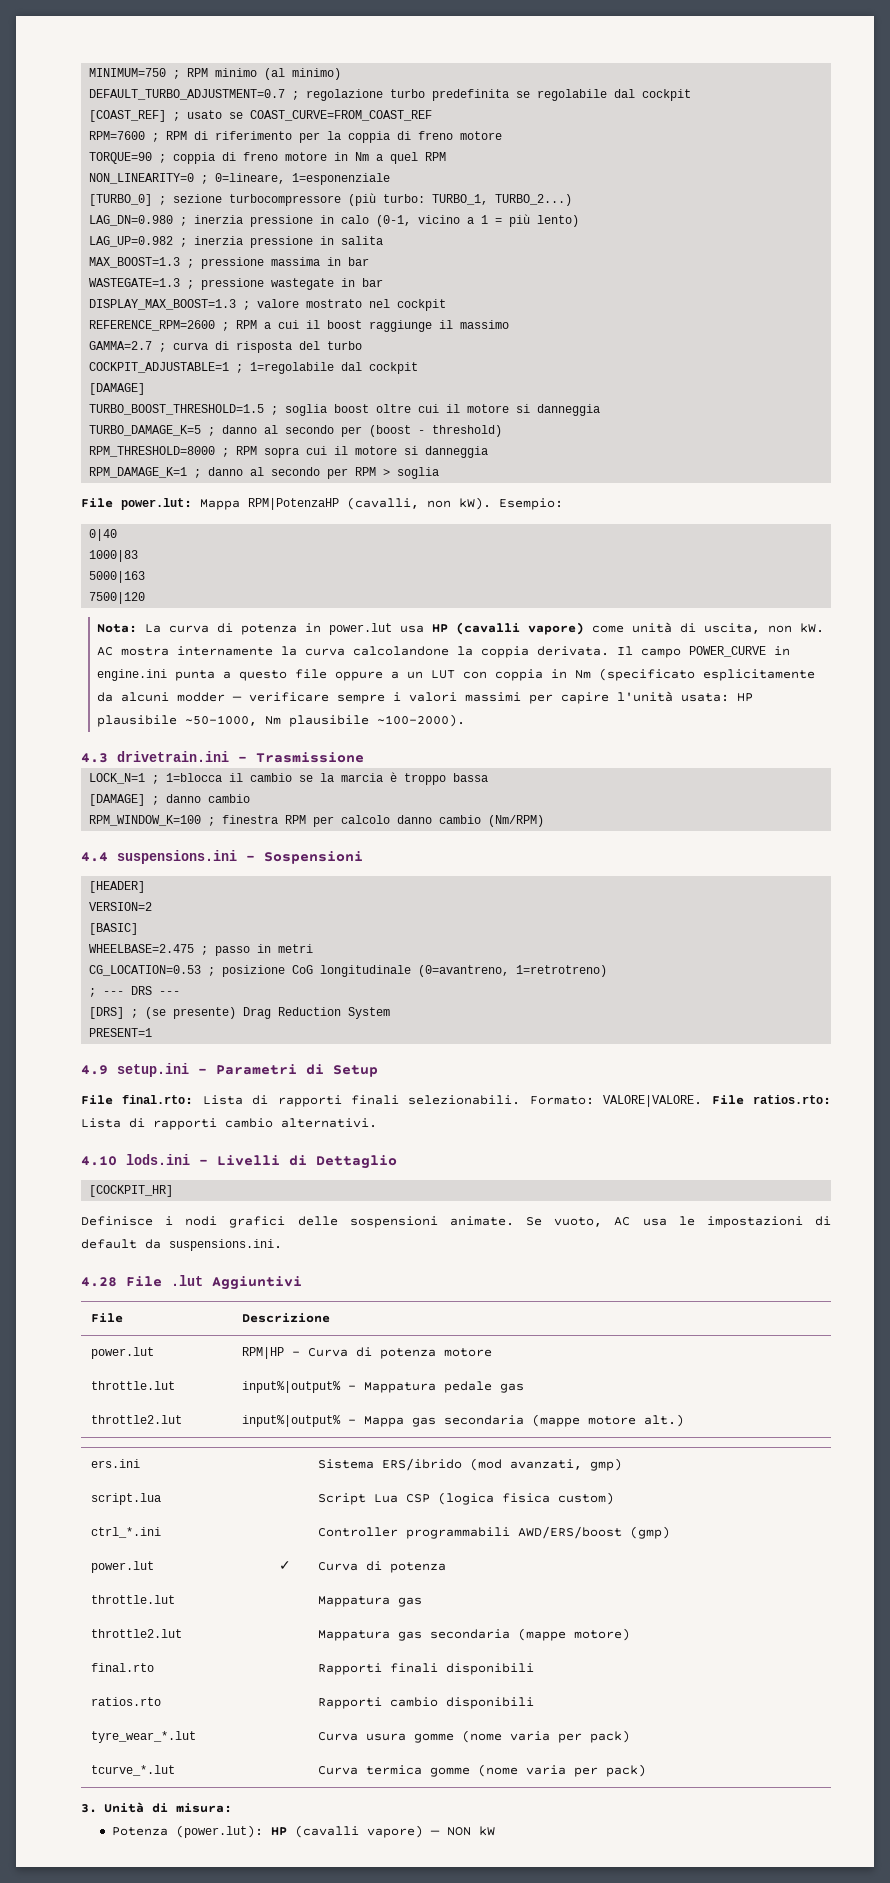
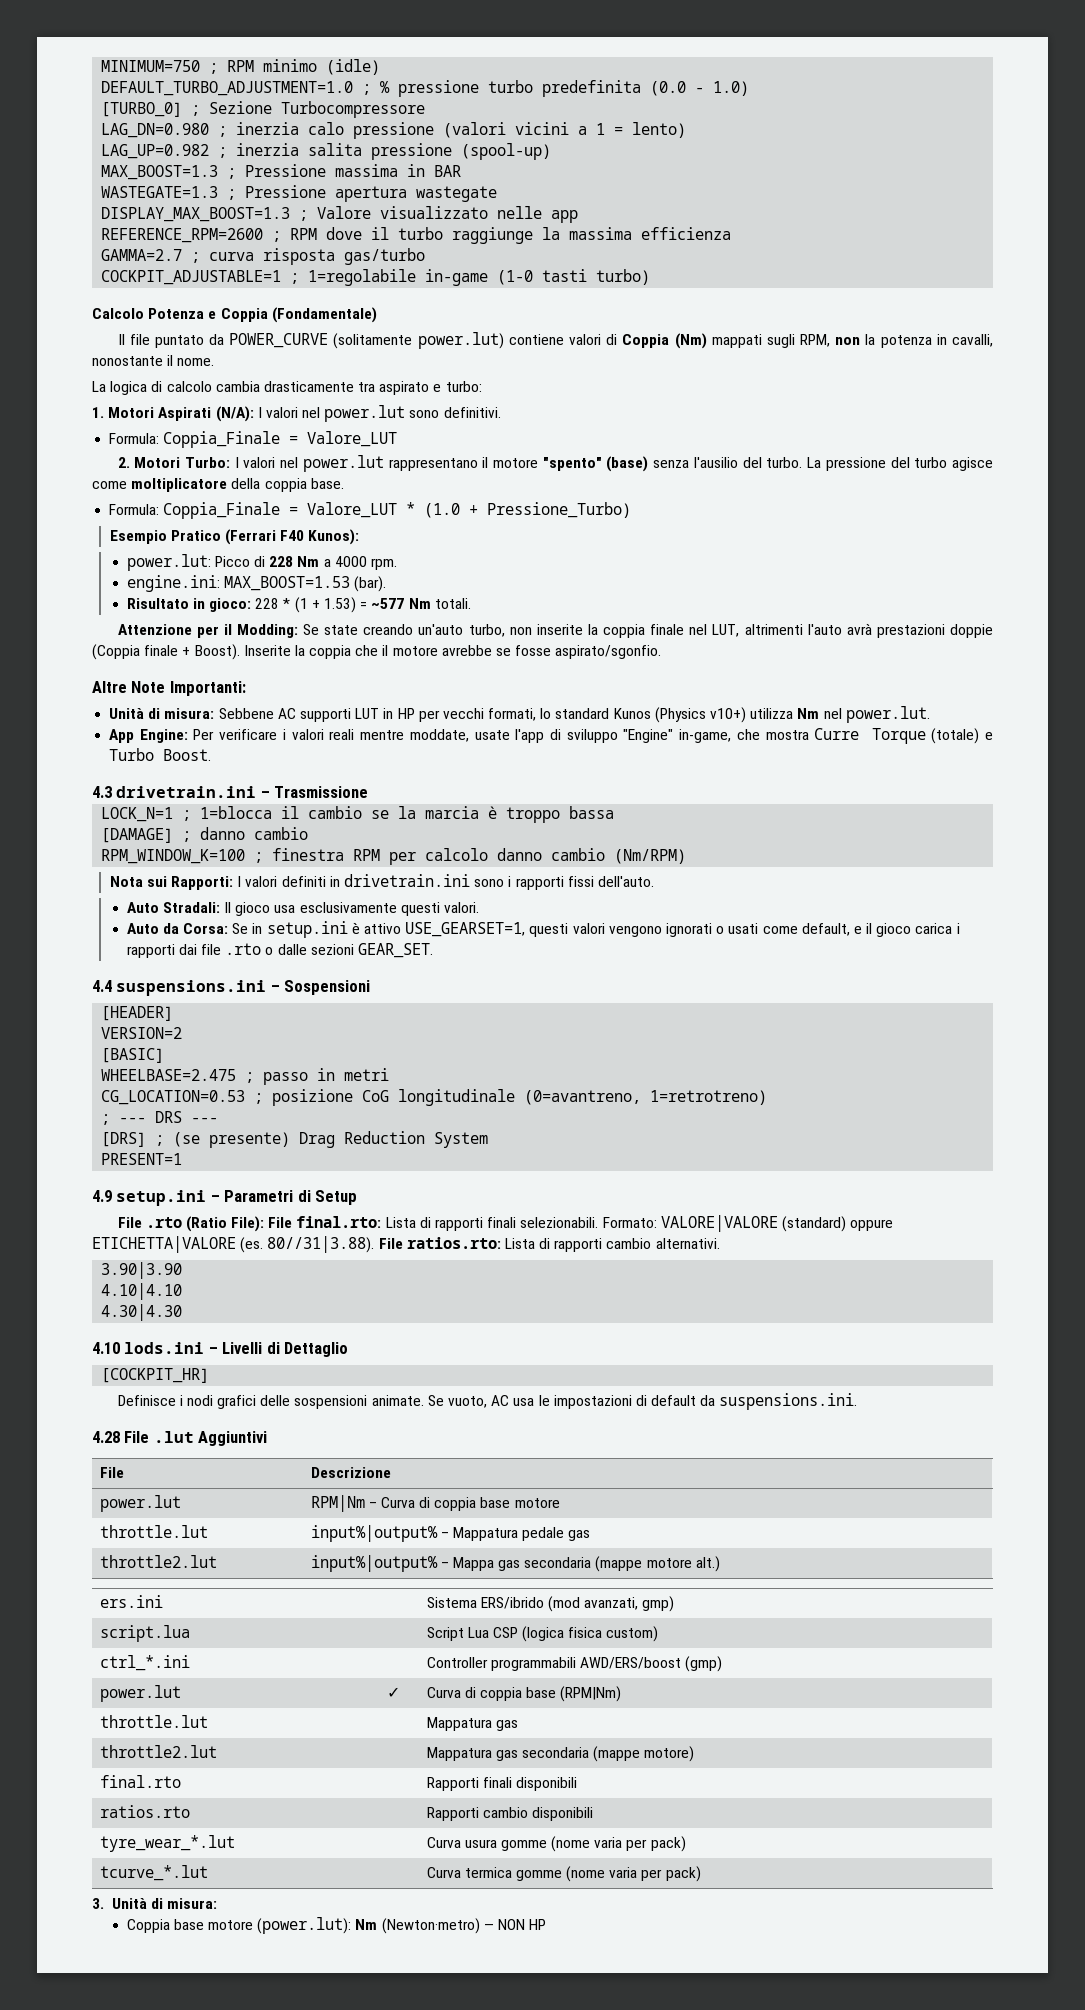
- MINIMUM=750 ; RPM minimo (al minimo)
- DEFAULT_TURBO_ADJUSTMENT=0.7 ; regolazione turbo predefinita se regolabile dal cockpit
- [COAST_REF] ; usato se COAST_CURVE=FROM_COAST_REF
- RPM=7600 ; RPM di riferimento per la coppia di freno motore
- TORQUE=90 ; coppia di freno motore in Nm a quel RPM
- NON_LINEARITY=0 ; 0=lineare, 1=esponenziale
- [TURBO_0] ; sezione turbocompressore (più turbo: TURBO_1, TURBO_2...)
- LAG_DN=0.980 ; inerzia pressione in calo (0-1, vicino a 1 = più lento)
+ MINIMUM=750 ; RPM minimo (idle)
+ DEFAULT_TURBO_ADJUSTMENT=1.0 ; % pressione turbo predefinita (0.0 - 1.0)
+ [TURBO_0] ; Sezione Turbocompressore
+ LAG_DN=0.980 ; inerzia calo pressione (valori vicini a 1 = lento)
- LAG_UP=0.982 ; inerzia pressione in salita
+ LAG_UP=0.982 ; inerzia salita pressione (spool-up)
- MAX_BOOST=1.3 ; pressione massima in bar
+ MAX_BOOST=1.3 ; Pressione massima in BAR
- WASTEGATE=1.3 ; pressione wastegate in bar
+ WASTEGATE=1.3 ; Pressione apertura wastegate
- DISPLAY_MAX_BOOST=1.3 ; valore mostrato nel cockpit
+ DISPLAY_MAX_BOOST=1.3 ; Valore visualizzato nelle app
- REFERENCE_RPM=2600 ; RPM a cui il boost raggiunge il massimo
+ REFERENCE_RPM=2600 ; RPM dove il turbo raggiunge la massima efficienza
- GAMMA=2.7 ; curva di risposta del turbo
+ GAMMA=2.7 ; curva risposta gas/turbo
- COCKPIT_ADJUSTABLE=1 ; 1=regolabile dal cockpit
- [DAMAGE]
- TURBO_BOOST_THRESHOLD=1.5 ; soglia boost oltre cui il motore si danneggia
- TURBO_DAMAGE_K=5 ; danno al secondo per (boost - threshold)
- RPM_THRESHOLD=8000 ; RPM sopra cui il motore si danneggia
- RPM_DAMAGE_K=1 ; danno al secondo per RPM > soglia
- File power.lut: Mappa RPM|PotenzaHP (cavalli, non kW). Esempio:
- 0|40
- 1000|83
- 5000|163
- 7500|120
- Nota: La curva di potenza in power.lut usa HP (cavalli vapore) come unità di uscita, non kW. AC mostra internamente la curva calcolandone la coppia derivata. Il campo POWER_CURVE in engine.ini punta a questo file oppure a un LUT con coppia in Nm (specificato esplicitamente da alcuni modder — verificare sempre i valori massimi per capire l'unità usata: HP plausibile ~50-1000, Nm plausibile ~100-2000).
+ COCKPIT_ADJUSTABLE=1 ; 1=regolabile in-game (1-0 tasti turbo)
+ Calcolo Potenza e Coppia (Fondamentale)
+ Il file puntato da POWER_CURVE (solitamente power.lut) contiene valori di Coppia (Nm) mappati sugli RPM, non la potenza in cavalli, nonostante il nome.
+ La logica di calcolo cambia drasticamente tra aspirato e turbo:
+ 1. Motori Aspirati (N/A): I valori nel power.lut sono definitivi.
+ Formula: Coppia_Finale = Valore_LUT
+ 2. Motori Turbo: I valori nel power.lut rappresentano il motore "spento" (base) senza l'ausilio del turbo. La pressione del turbo agisce come moltiplicatore della coppia base.
+ Formula: Coppia_Finale = Valore_LUT * (1.0 + Pressione_Turbo)
+ Esempio Pratico (Ferrari F40 Kunos):
+ power.lut: Picco di 228 Nm a 4000 rpm.
+ engine.ini: MAX_BOOST=1.53 (bar).
+ Risultato in gioco: 228 * (1 + 1.53) = ~577 Nm totali.
+ Attenzione per il Modding: Se state creando un'auto turbo, non inserite la coppia finale nel LUT, altrimenti l'auto avrà prestazioni doppie (Coppia finale + Boost). Inserite la coppia che il motore avrebbe se fosse aspirato/sgonfio.
+ Altre Note Importanti:
+ Unità di misura: Sebbene AC supporti LUT in HP per vecchi formati, lo standard Kunos (Physics v10+) utilizza Nm nel power.lut.
+ App Engine: Per verificare i valori reali mentre moddate, usate l'app di sviluppo "Engine" in-game, che mostra Curre Torque (totale) e Turbo Boost.
+ Nota sui Rapporti: I valori definiti in drivetrain.ini sono i rapporti fissi dell'auto.
+ Auto Stradali: Il gioco usa esclusivamente questi valori.
+ Auto da Corsa: Se in setup.ini è attivo USE_GEARSET=1, questi valori vengono ignorati o usati come default, e il gioco carica i rapporti dai file .rto o dalle sezioni GEAR_SET.
- File final.rto: Lista di rapporti finali selezionabili.
+ File .rto (Ratio File): File final.rto: Lista di rapporti finali selezionabili.
- Formato: VALORE|VALORE. File ratios.rto: Lista di rapporti cambio alternativi.
+ Formato: VALORE|VALORE (standard) oppure ETICHETTA|VALORE (es. 80//31|3.88). File ratios.rto: Lista di rapporti cambio alternativi.
+ 3.90|3.90
+ 4.10|4.10
+ 4.30|4.30
- power.lut | RPM|HP – Curva di potenza motore
+ power.lut | RPM|Nm – Curva di coppia base motore
- power.lut | ✓ | Curva di potenza
+ power.lut | ✓ | Curva di coppia base (RPM|Nm)
- Potenza (power.lut): HP (cavalli vapore) — NON kW
+ Coppia base motore (power.lut): Nm (Newton·metro) — NON HP

